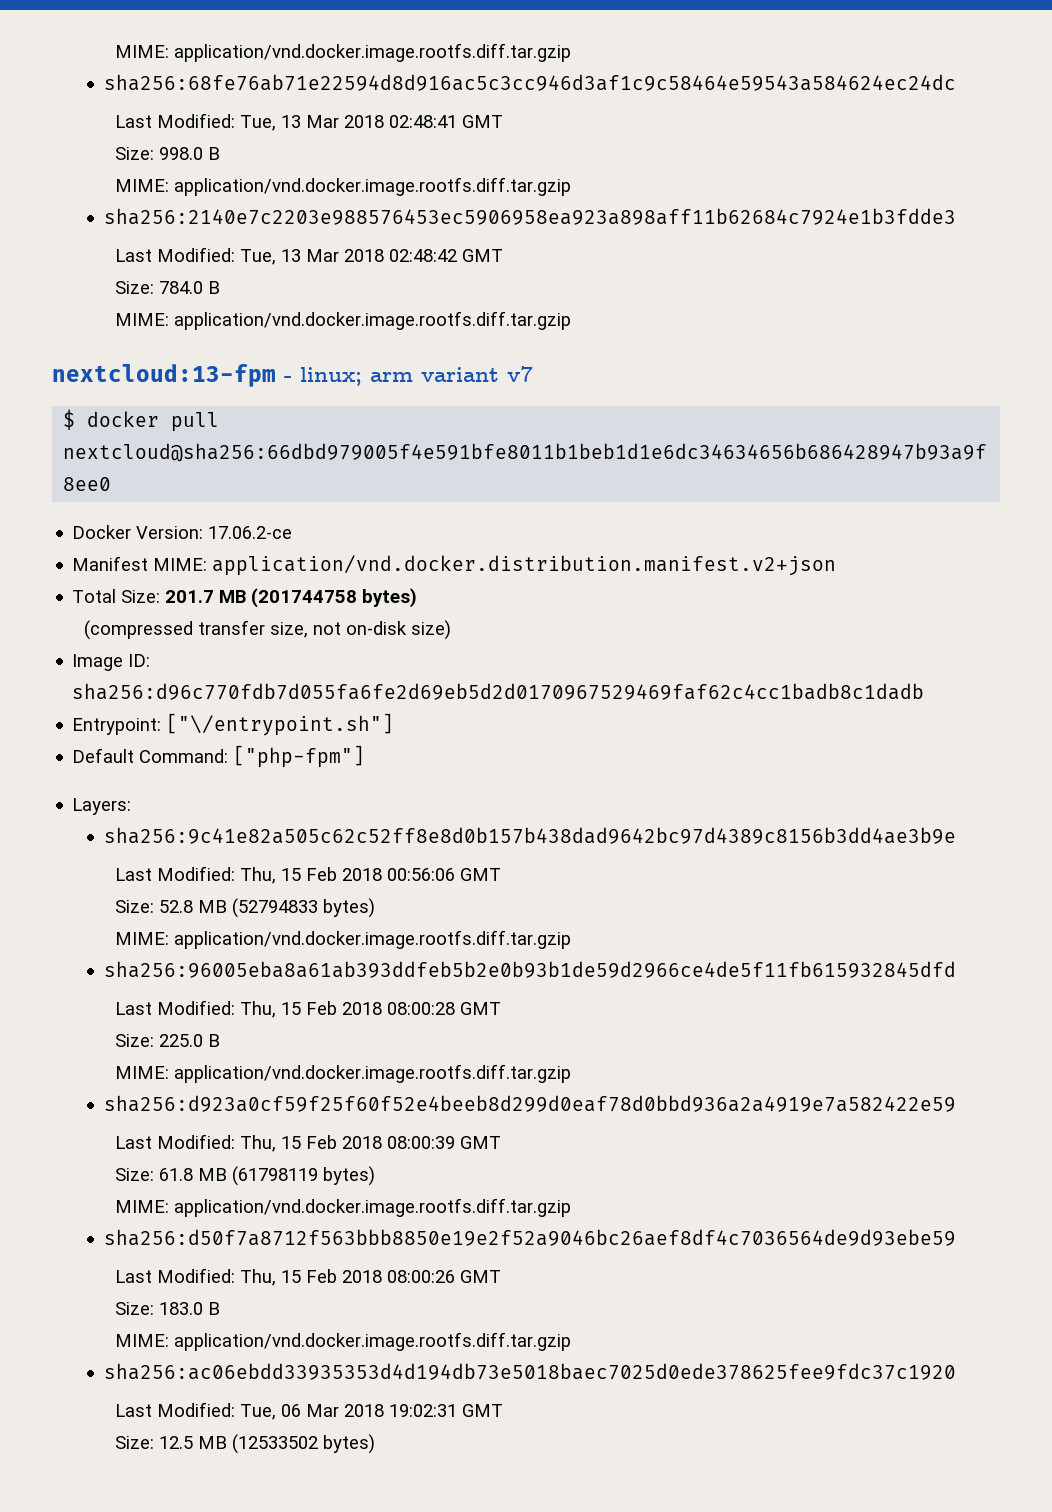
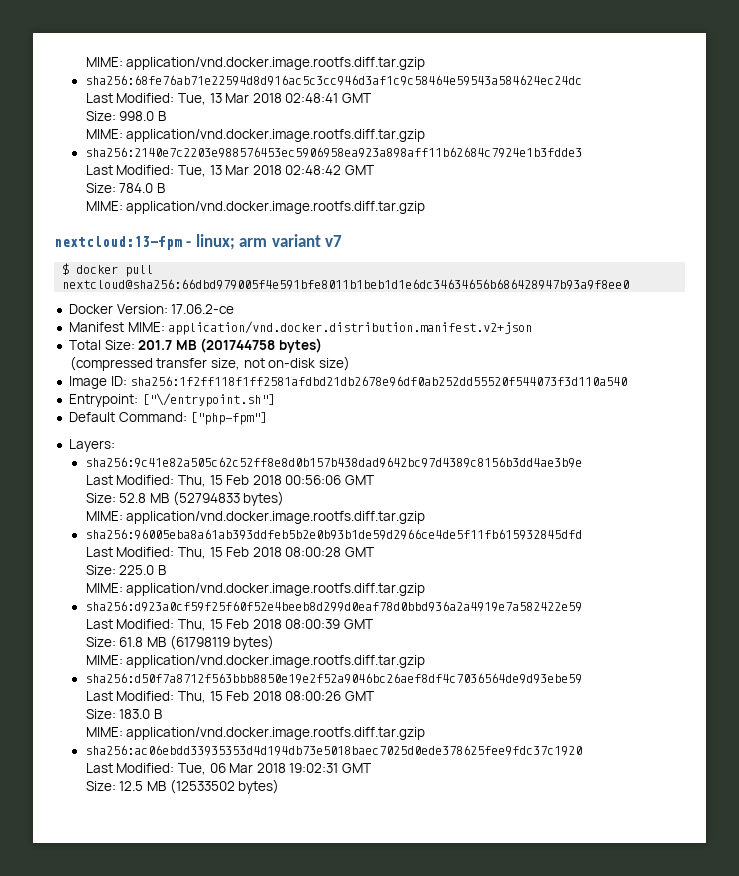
- Image ID: sha256:d96c770fdb7d055fa6fe2d69eb5d2d0170967529469faf62c4cc1badb8c1dadb
+ Image ID: sha256:1f2ff118f1ff2581afdbd21db2678e96df0ab252dd55520f544073f3d110a540

